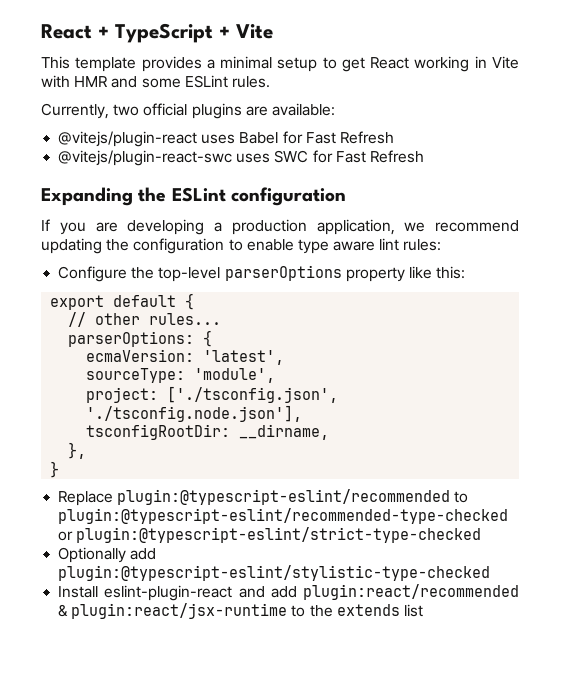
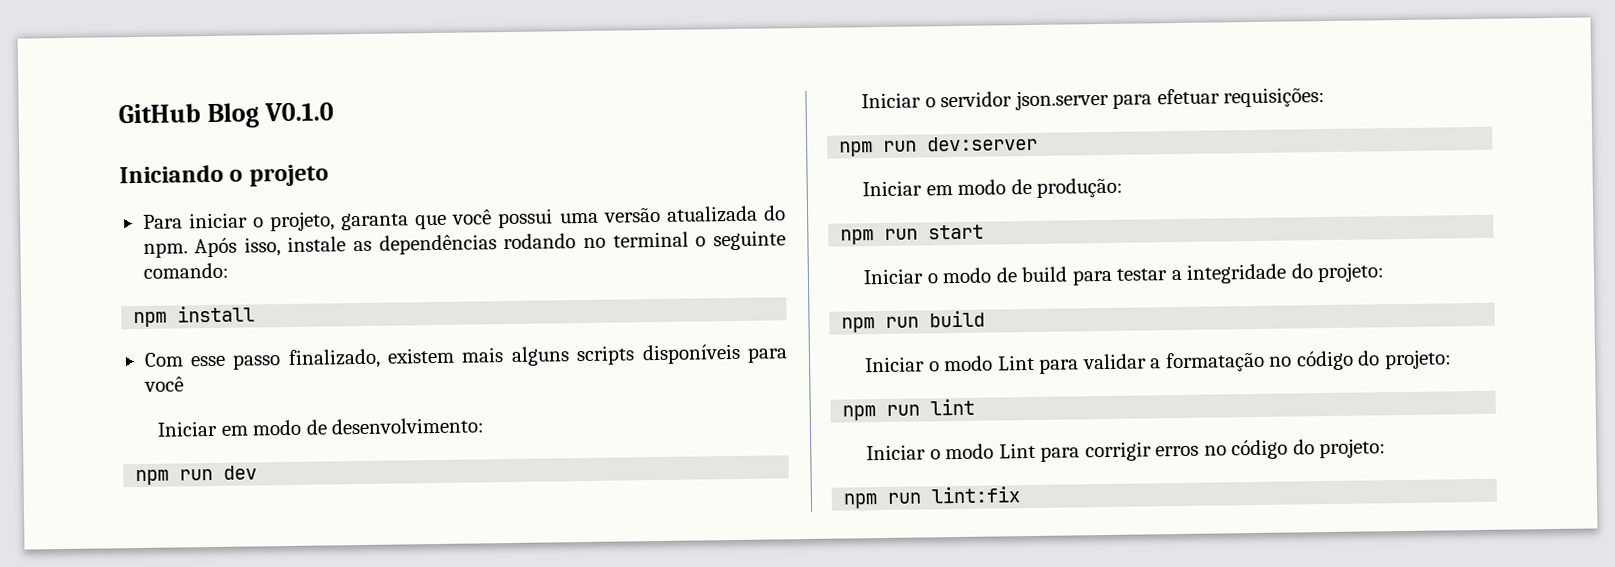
- React + TypeScript + Vite
- This template provides a minimal setup to get React working in Vite with HMR and some ESLint rules.
- Currently, two official plugins are available:
- @vitejs/plugin-react uses Babel for Fast Refresh
- @vitejs/plugin-react-swc uses SWC for Fast Refresh
- Expanding the ESLint configuration
- If you are developing a production application, we recommend updating the configuration to enable type aware lint rules:
- Configure the top-level parserOptions property like this:
- export default {
- // other rules...
- parserOptions: {
- ecmaVersion: 'latest',
- sourceType: 'module',
- project: ['./tsconfig.json', './tsconfig.node.json'],
- tsconfigRootDir: __dirname,
- },
- }
- Replace plugin:@typescript-eslint/recommended to plugin:@typescript-eslint/recommended-type-checked or plugin:@typescript-eslint/strict-type-checked
- Optionally add plugin:@typescript-eslint/stylistic-type-checked
- Install eslint-plugin-react and add plugin:react/recommended & plugin:react/jsx-runtime to the extends list
+ GitHub Blog V0.1.0
+ Iniciando o projeto
+ Para iniciar o projeto, garanta que você possui uma versão atualizada do npm. Após isso, instale as dependências rodando no terminal o seguinte comando:
+ npm install
+ Com esse passo finalizado, existem mais alguns scripts disponíveis para você
+ Iniciar em modo de desenvolvimento:
+ npm run dev
+ Iniciar o servidor json.server para efetuar requisições:
+ npm run dev:server
+ Iniciar em modo de produção:
+ npm run start
+ Iniciar o modo de build para testar a integridade do projeto:
+ npm run build
+ Iniciar o modo Lint para validar a formatação no código do projeto:
+ npm run lint
+ Iniciar o modo Lint para corrigir erros no código do projeto:
+ npm run lint:fix

